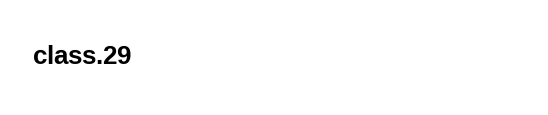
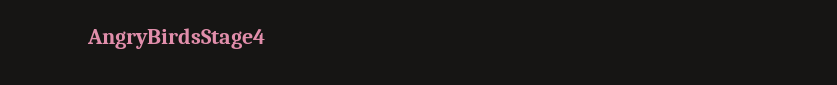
- class.29
+ AngryBirdsStage4

